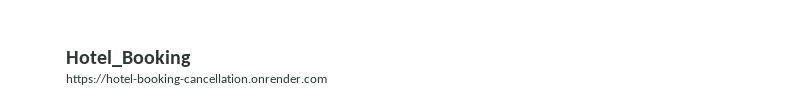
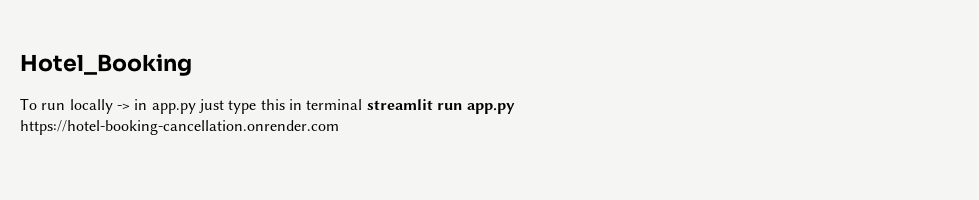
+ To run locally -> in app.py just type this in terminal streamlit run app.py

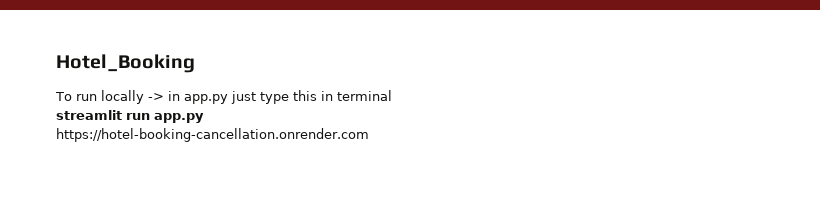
- To run locally -> in app.py just type this in terminal streamlit run app.py
+ To run locally -> in app.py just type this in terminal
+ streamlit run app.py

